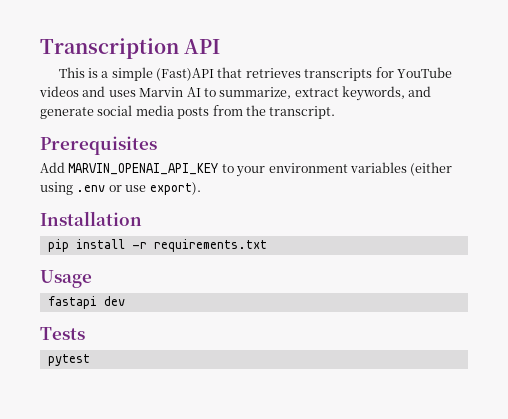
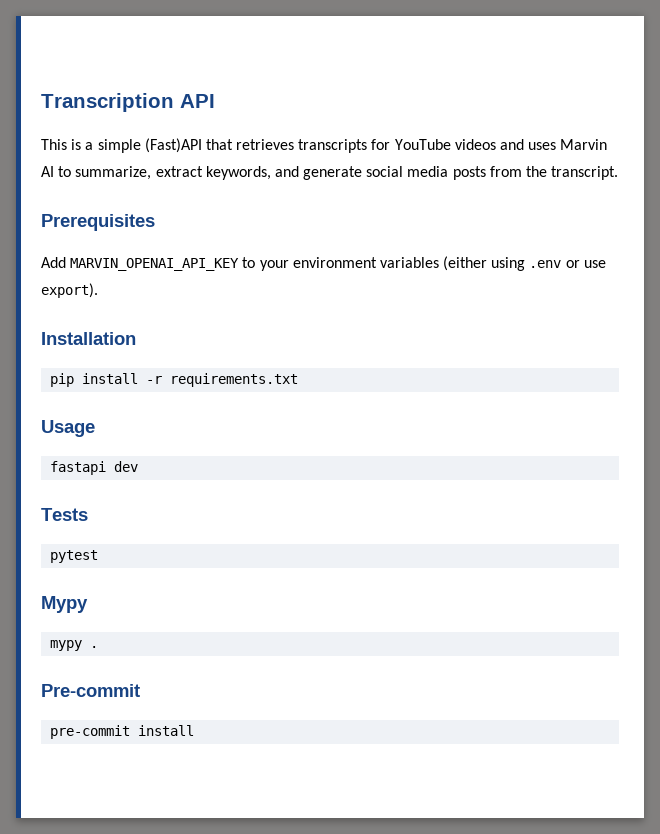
+ Mypy
+ mypy .
+ Pre-commit
+ pre-commit install

